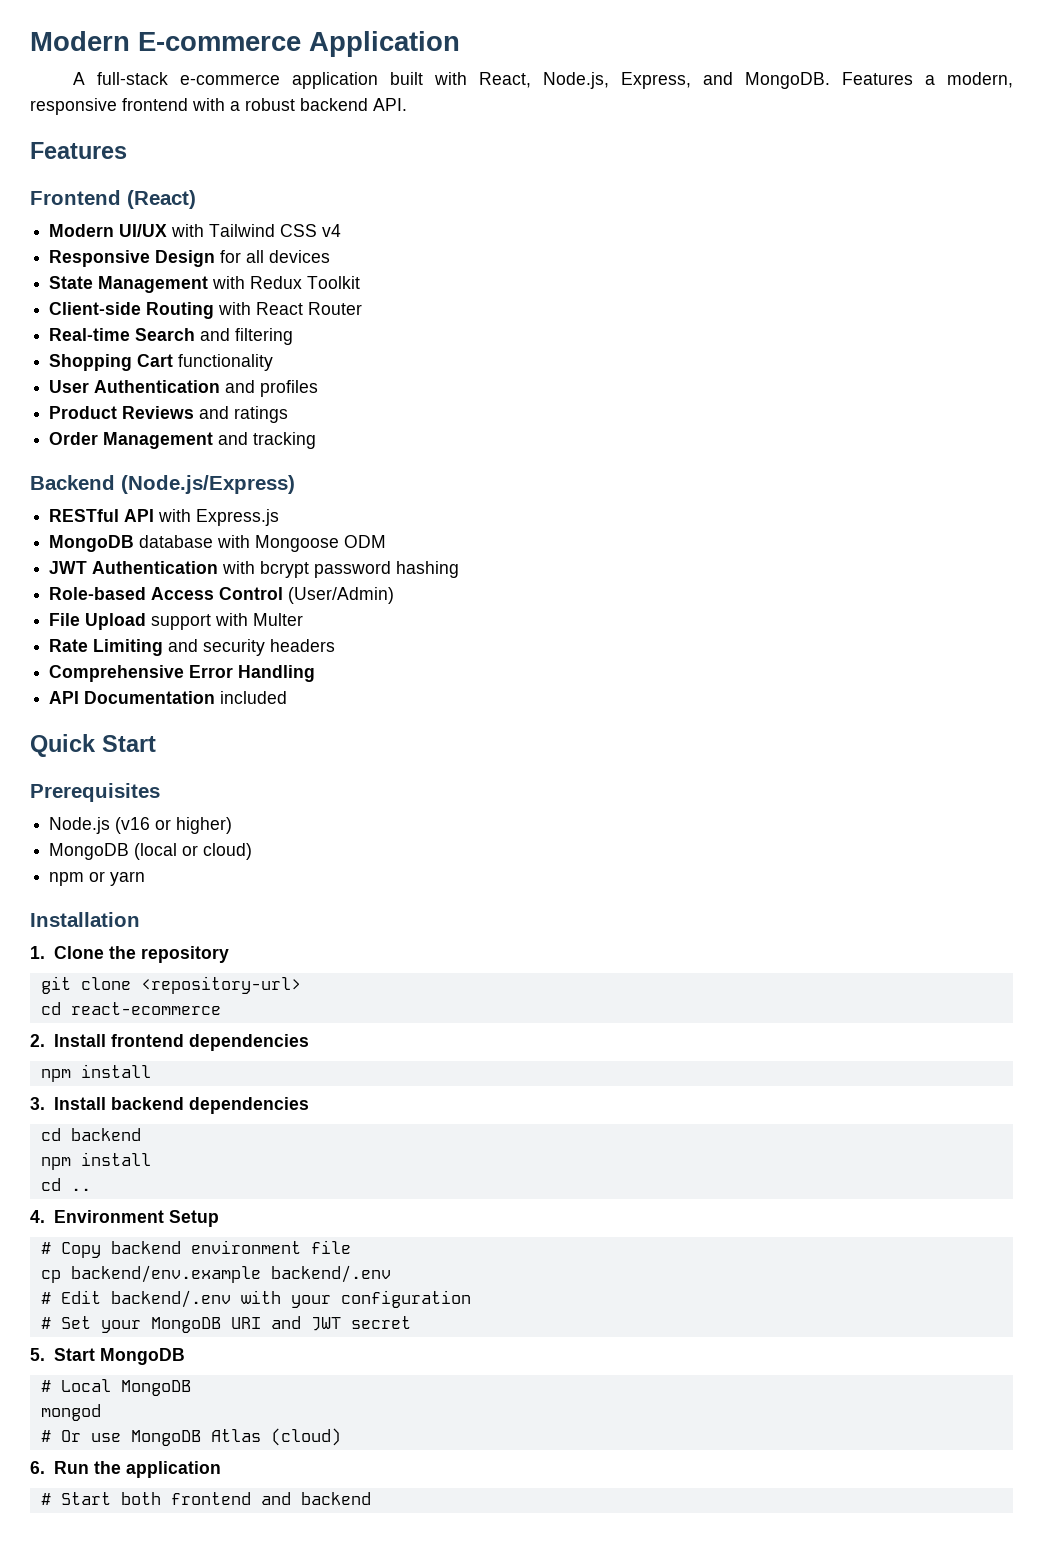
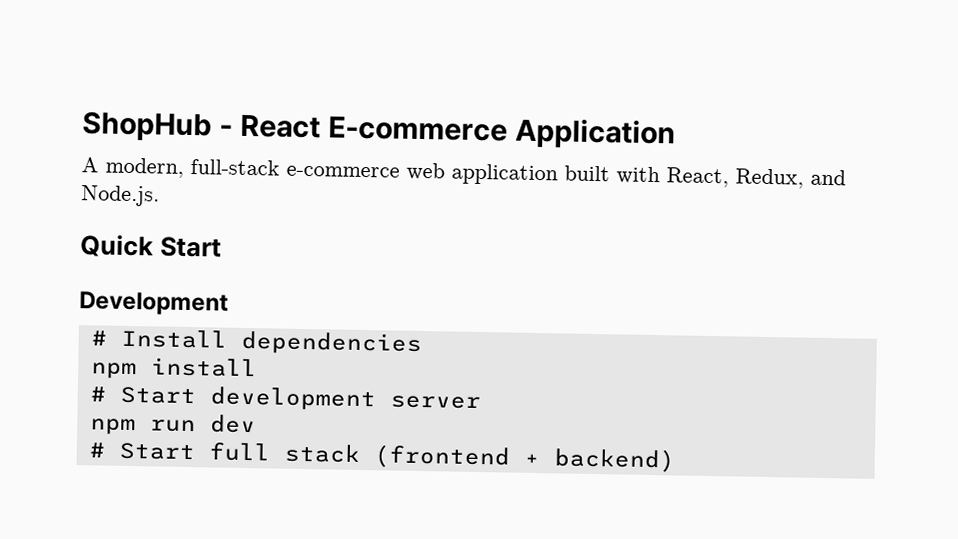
- Modern E-commerce Application
+ ShopHub - React E-commerce Application
- A full-stack e-commerce application built with React, Node.js, Express, and MongoDB. Features a modern, responsive frontend with a robust backend API.
- Features
- Frontend (React)
- Modern UI/UX with Tailwind CSS v4
- Responsive Design for all devices
- State Management with Redux Toolkit
- Client-side Routing with React Router
- Real-time Search and filtering
- Shopping Cart functionality
- User Authentication and profiles
- Product Reviews and ratings
- Order Management and tracking
- Backend (Node.js/Express)
- RESTful API with Express.js
- MongoDB database with Mongoose ODM
- JWT Authentication with bcrypt password hashing
- Role-based Access Control (User/Admin)
- File Upload support with Multer
- Rate Limiting and security headers
- Comprehensive Error Handling
- API Documentation included
+ A modern, full-stack e-commerce web application built with React, Redux, and Node.js.
  Quick Start
- Prerequisites
- Node.js (v16 or higher)
- MongoDB (local or cloud)
- npm or yarn
- Installation
- 1. Clone the repository
- git clone <repository-url>
- cd react-ecommerce
- 2. Install frontend dependencies
+ Development
+ # Install dependencies
  npm install
- 3. Install backend dependencies
- cd backend
- npm install
- cd ..
- 4. Environment Setup
- # Copy backend environment file
- cp backend/env.example backend/.env
- # Edit backend/.env with your configuration
- # Set your MongoDB URI and JWT secret
- 5. Start MongoDB
- # Local MongoDB
- mongod
- # Or use MongoDB Atlas (cloud)
- 6. Run the application
- # Start both frontend and backend
+ # Start development server
+ npm run dev
+ # Start full stack (frontend + backend)

